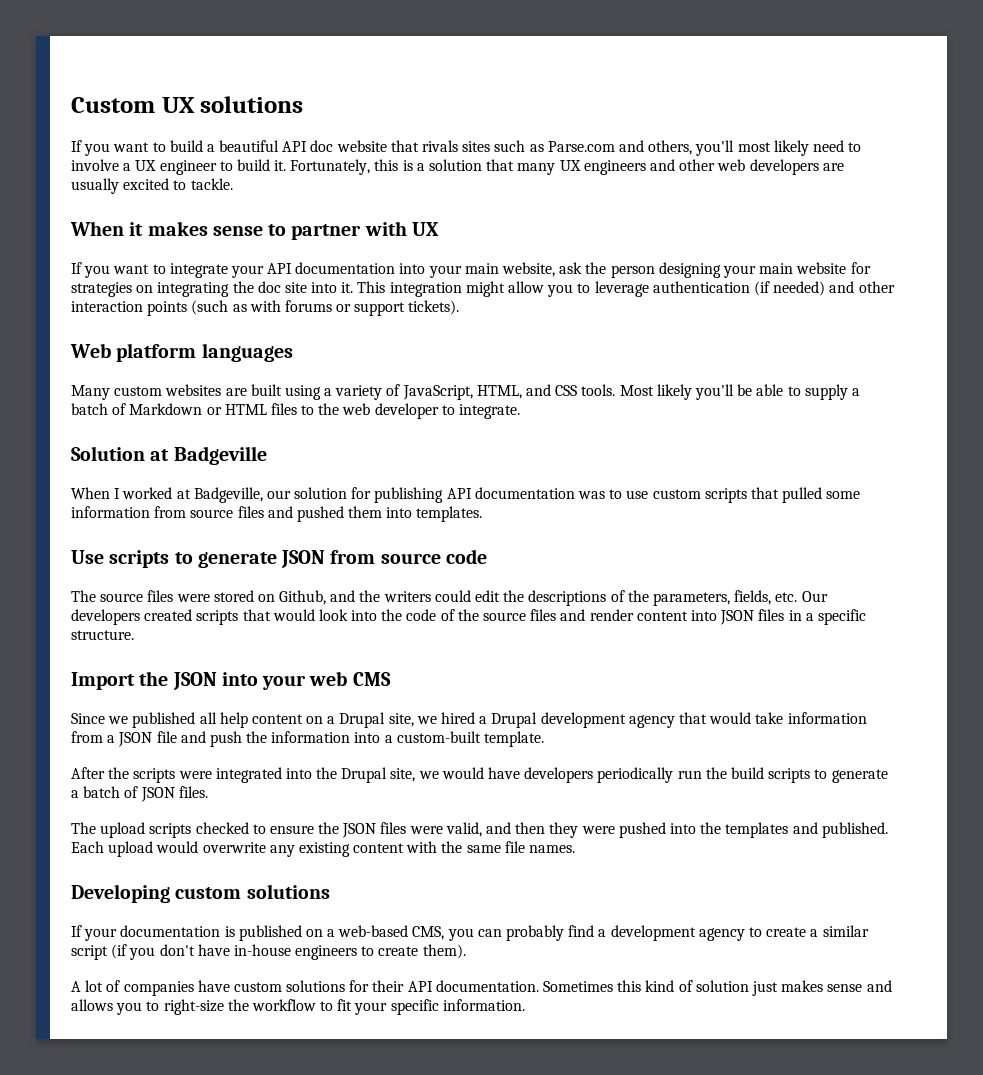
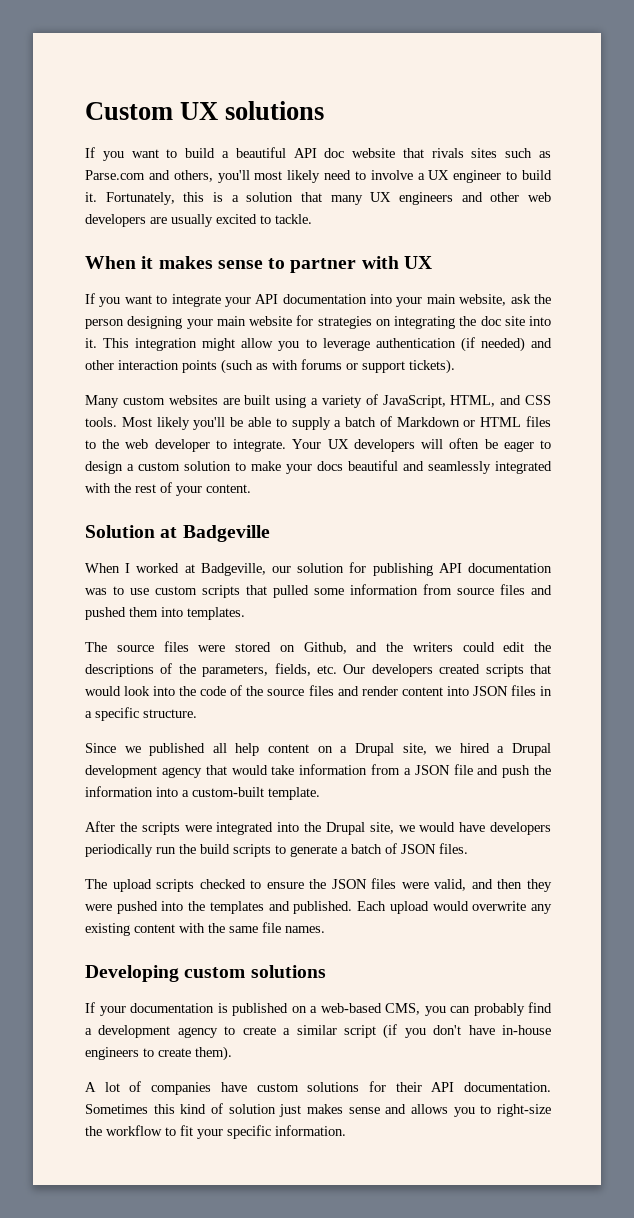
- Web platform languages
+ Your UX developers will often be eager to design a custom solution to make your docs beautiful and seamlessly integrated with the rest of your content.
- Use scripts to generate JSON from source code
- Import the JSON into your web CMS

